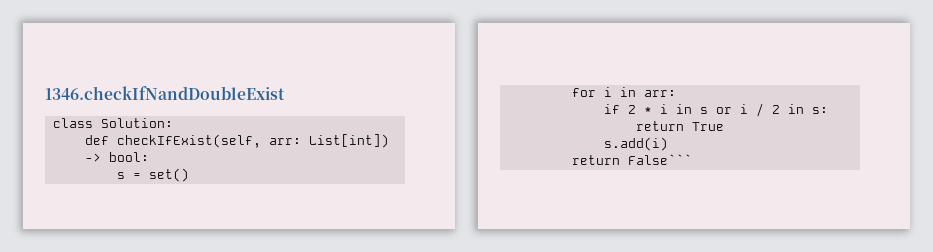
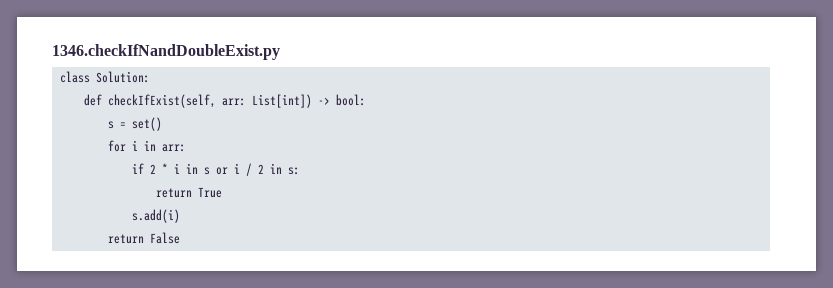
- 1346.checkIfNandDoubleExist
+ 1346.checkIfNandDoubleExist.py
- return False```
+ return False

